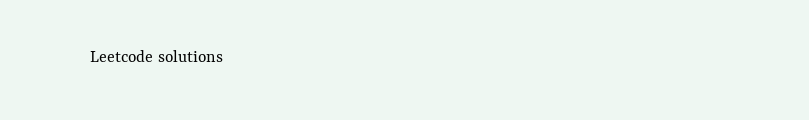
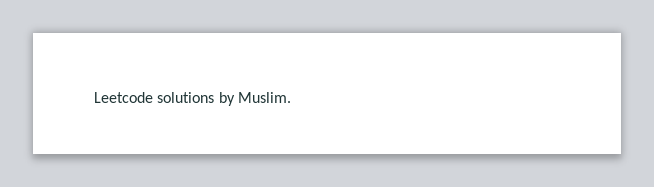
- Leetcode solutions
+ Leetcode solutions by Muslim.

